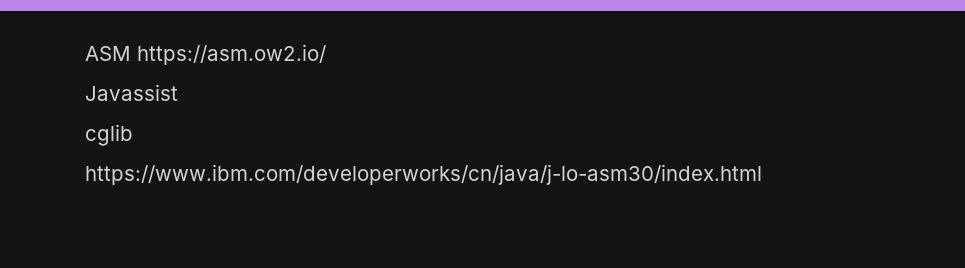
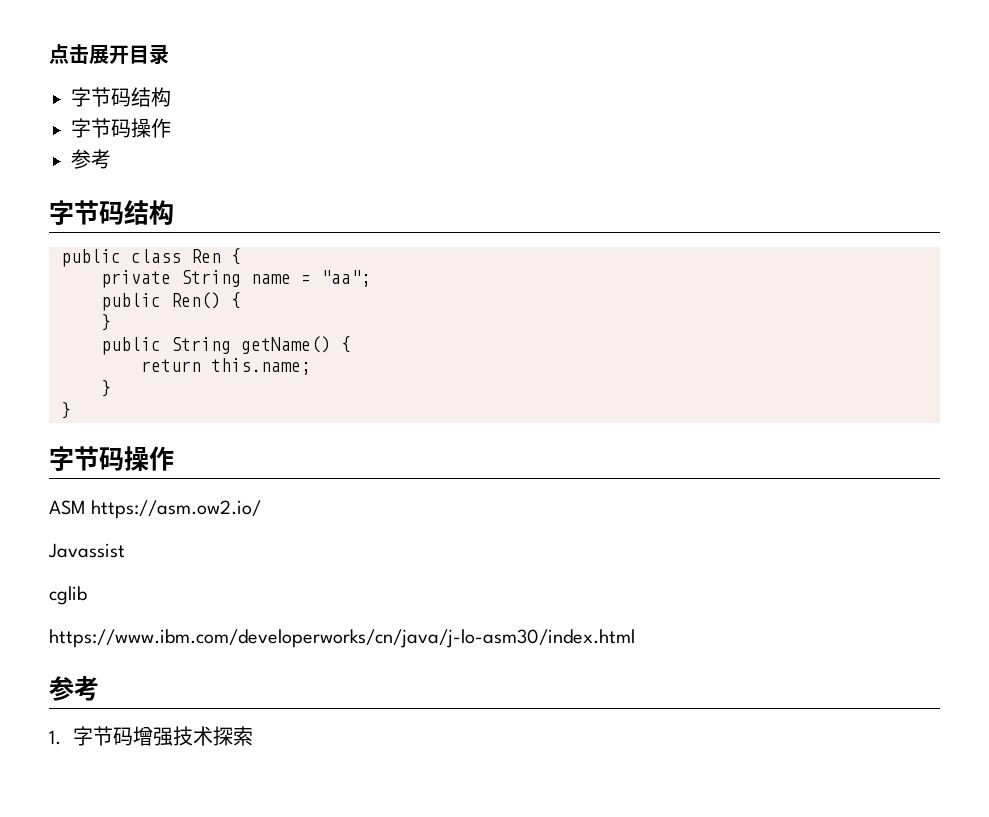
+ 点击展开目录
+ 字节码结构
+ 字节码操作
+ 参考
+ 字节码结构
+ public class Ren {
+ private String name = "aa";
+ public Ren() {
+ }
+ public String getName() {
+ return this.name;
+ }
+ }
+ 字节码操作
  https://www.ibm.com/developerworks/cn/java/j-lo-asm30/index.html
+ 参考
+ 1.字节码增强技术探索

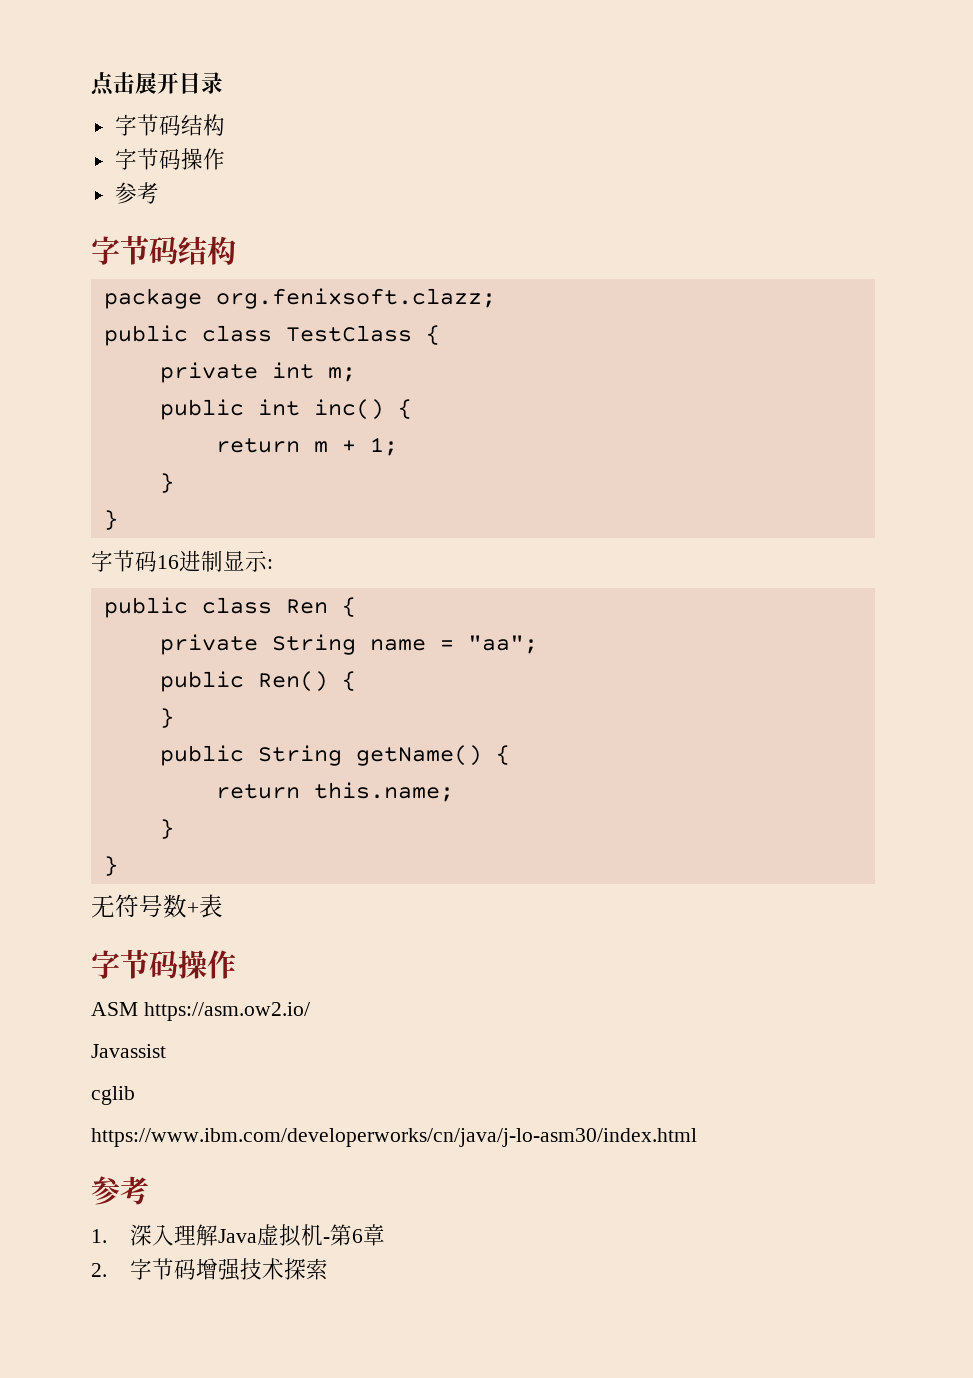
+ package org.fenixsoft.clazz;
+ public class TestClass {
+ private int m;
+ public int inc() {
+ return m + 1;
+ }
+ }
+ 字节码16进制显示:
+ 无符号数+表
- 1.字节码增强技术探索
+ 1.深入理解Java虚拟机-第6章
+ 2.字节码增强技术探索

